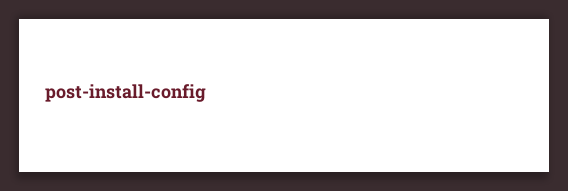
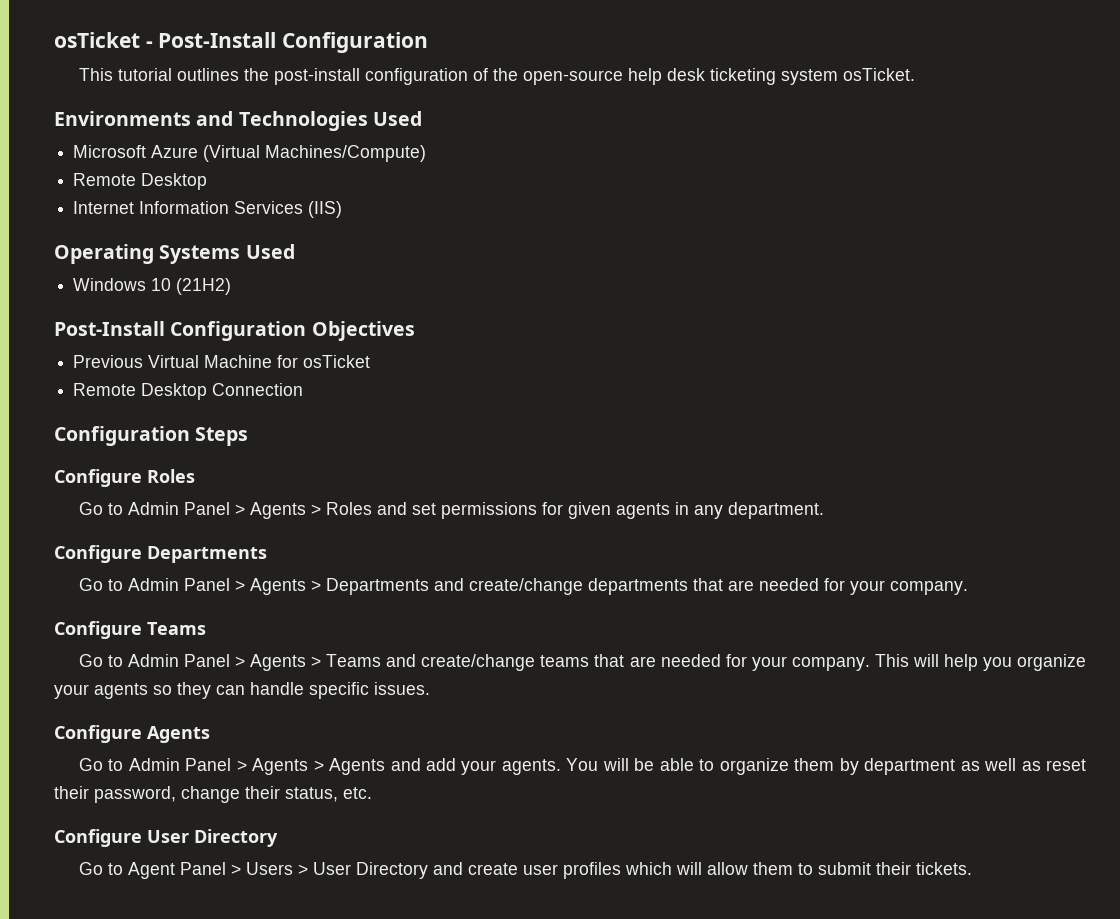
- post-install-config
+ osTicket - Post-Install Configuration
+ This tutorial outlines the post-install configuration of the open-source help desk ticketing system osTicket.
+ Environments and Technologies Used
+ Microsoft Azure (Virtual Machines/Compute)
+ Remote Desktop
+ Internet Information Services (IIS)
+ Operating Systems Used
+ Windows 10 (21H2)
+ Post-Install Configuration Objectives
+ Previous Virtual Machine for osTicket
+ Remote Desktop Connection
+ Configuration Steps
+ Configure Roles
+ Go to Admin Panel > Agents > Roles and set permissions for given agents in any department.
+ Configure Departments
+ Go to Admin Panel > Agents > Departments and create/change departments that are needed for your company.
+ Configure Teams
+ Go to Admin Panel > Agents > Teams and create/change teams that are needed for your company. This will help you organize your agents so they can handle specific issues.
+ Configure Agents
+ Go to Admin Panel > Agents > Agents and add your agents. You will be able to organize them by department as well as reset their password, change their status, etc.
+ Configure User Directory
+ Go to Agent Panel > Users > User Directory and create user profiles which will allow them to submit their tickets.

